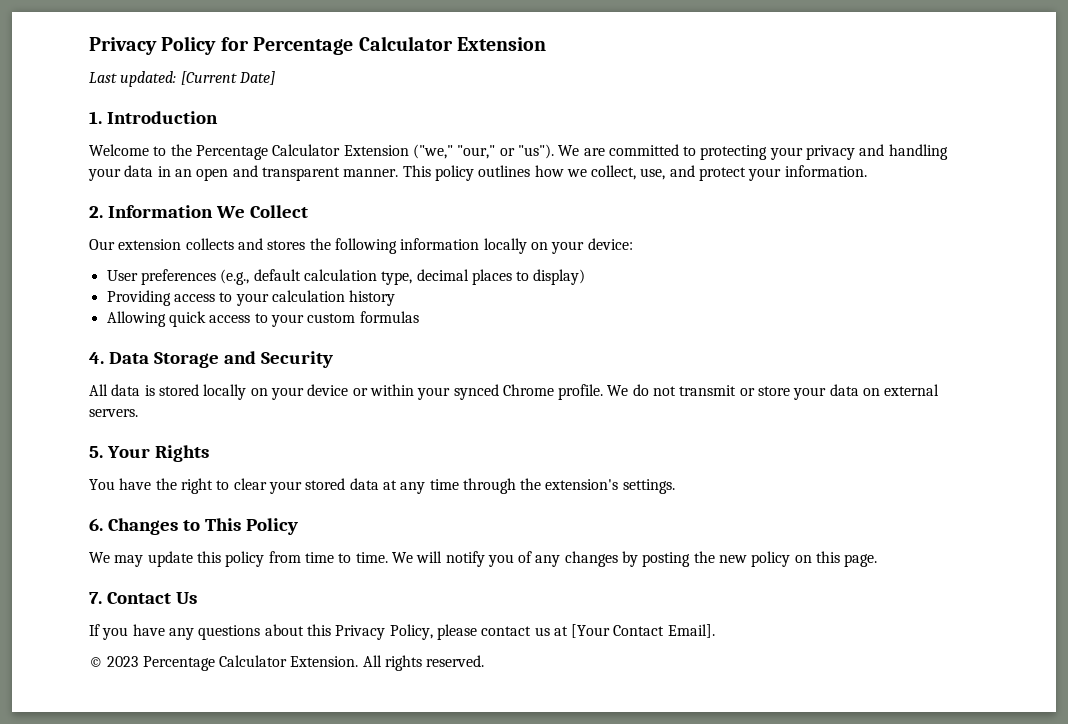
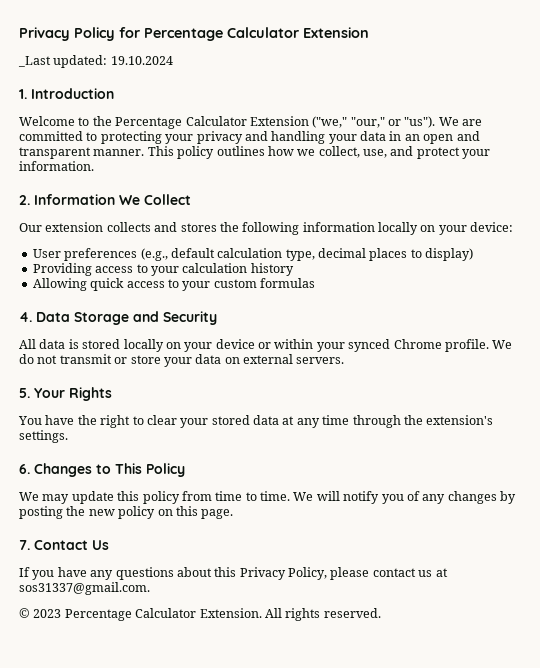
- Last updated: [Current Date]
+ _Last updated: 19.10.2024
- If you have any questions about this Privacy Policy, please contact us at [Your Contact Email].
+ If you have any questions about this Privacy Policy, please contact us at sos31337@gmail.com.

